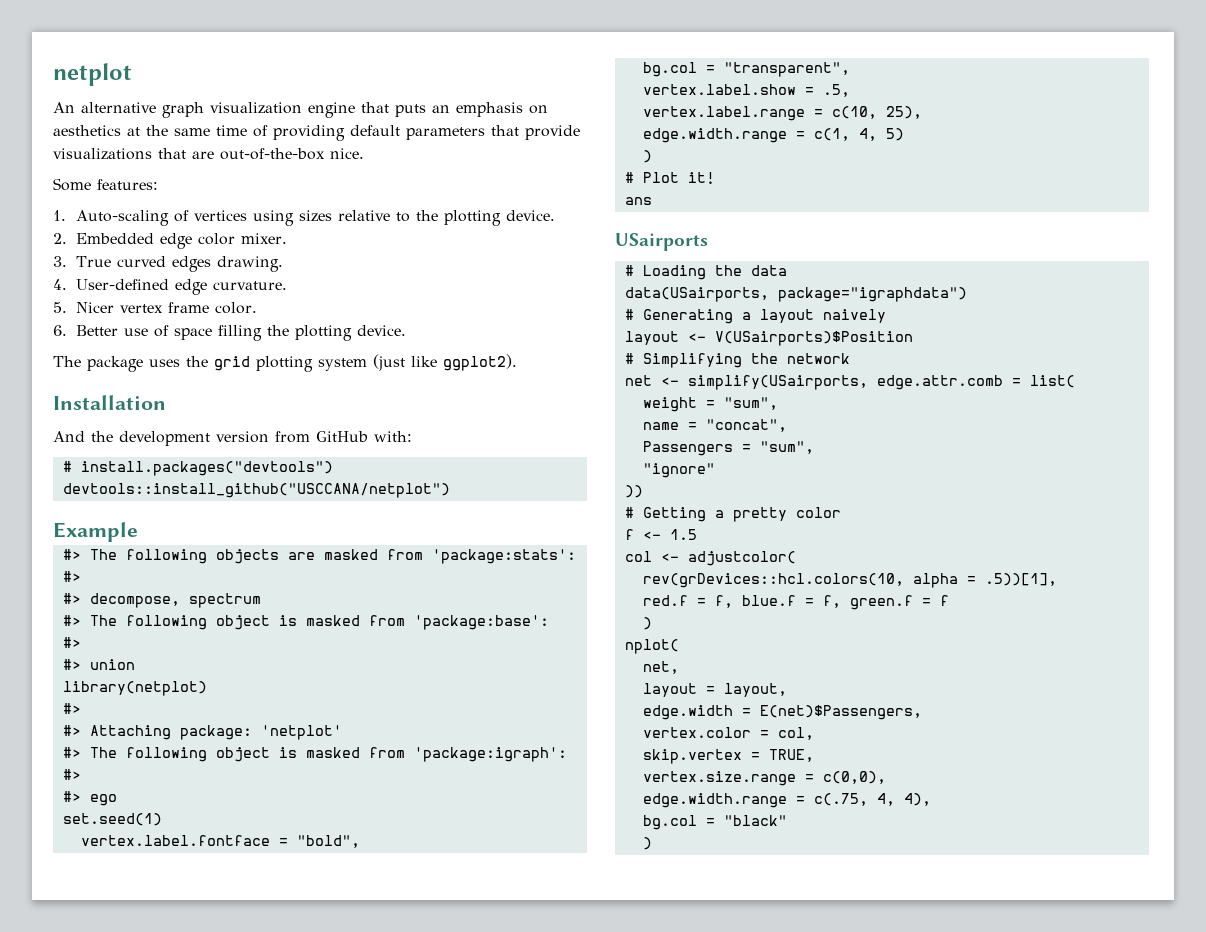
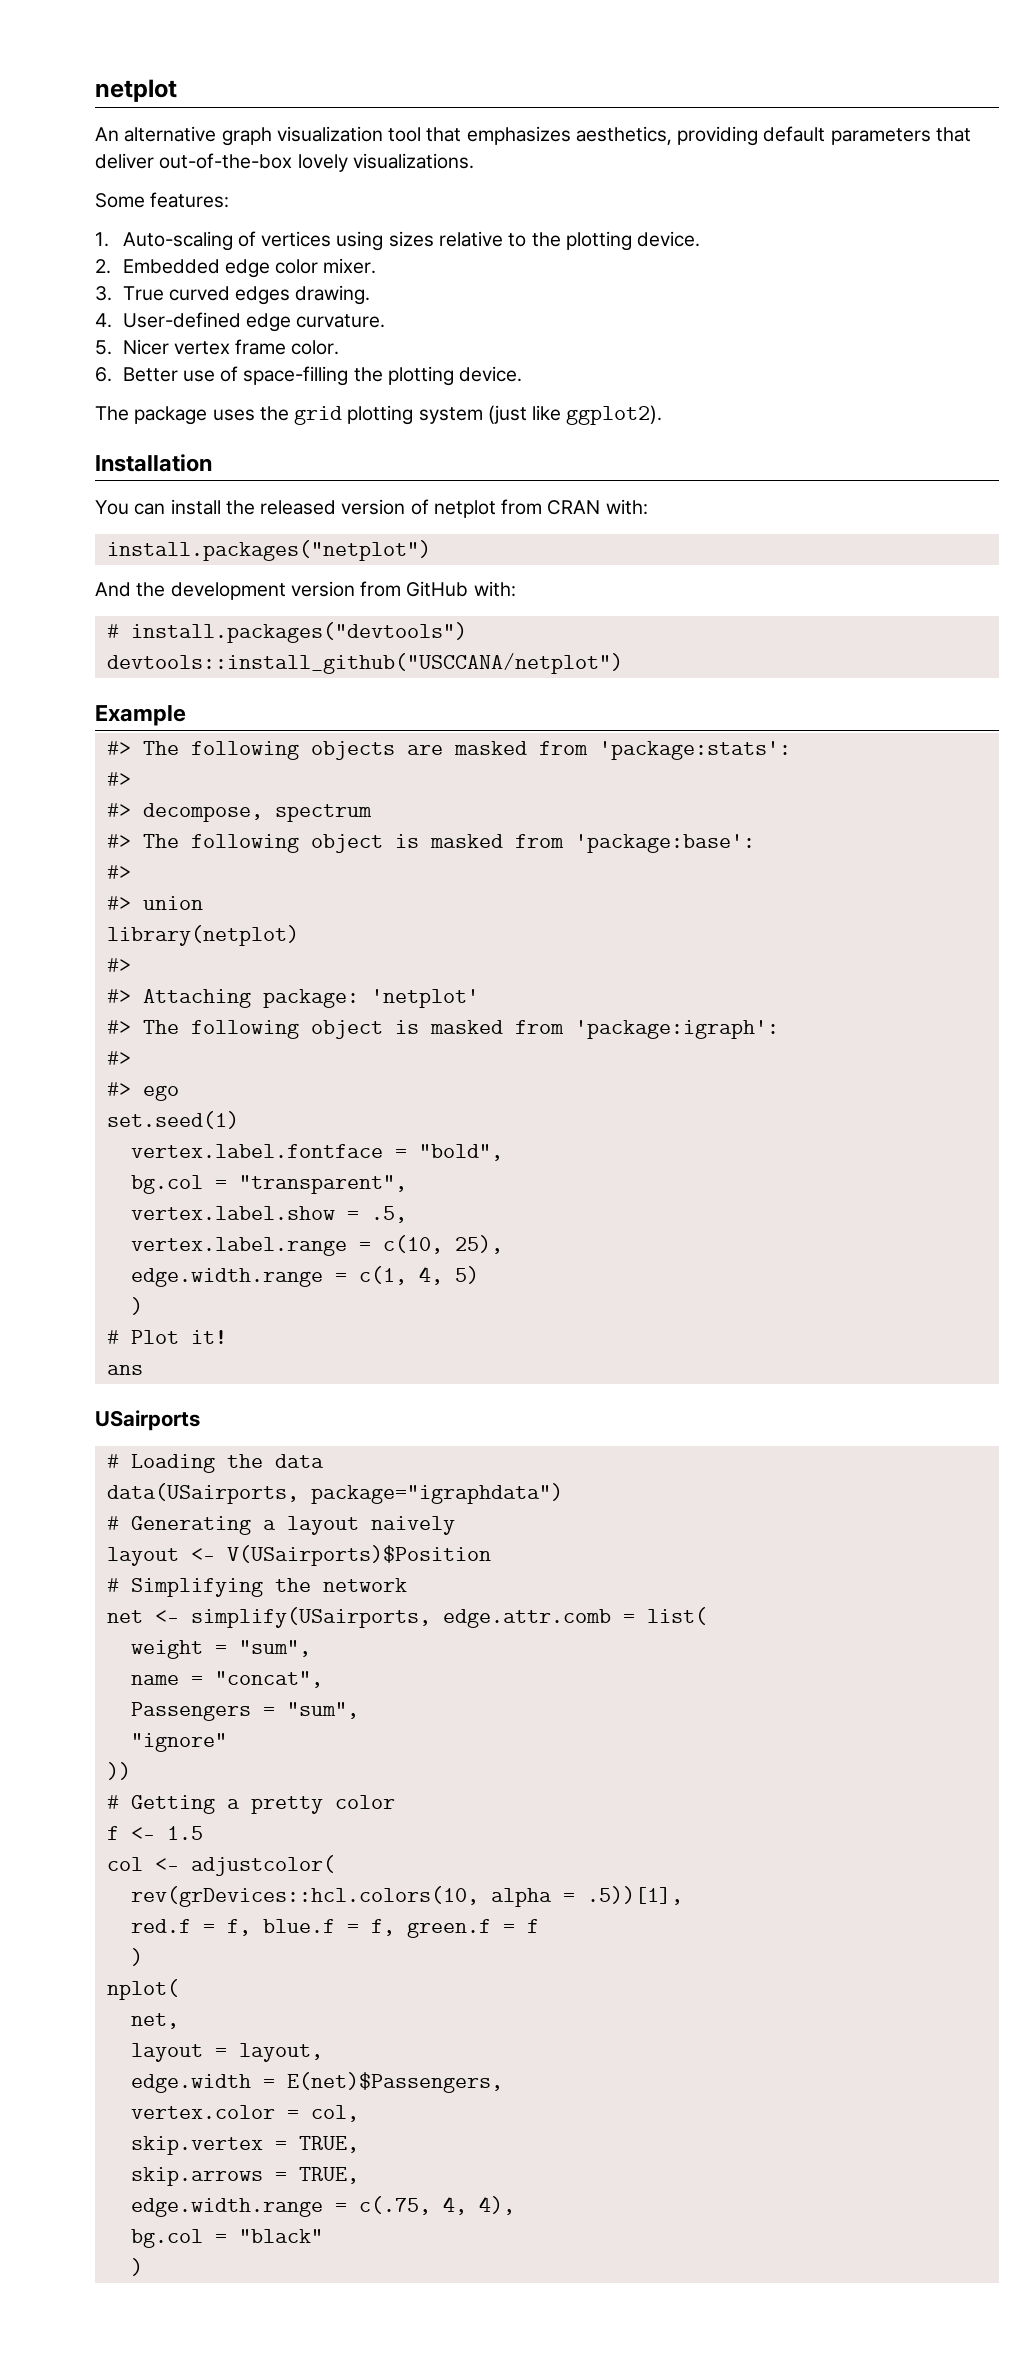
- An alternative graph visualization engine that puts an emphasis on aesthetics at the same time of providing default parameters that provide visualizations that are out-of-the-box nice.
+ An alternative graph visualization tool that emphasizes aesthetics, providing default parameters that deliver out-of-the-box lovely visualizations.
- 6. Better use of space filling the plotting device.
+ 6. Better use of space-filling the plotting device.
+ You can install the released version of netplot from CRAN with:
+ install.packages("netplot")
- vertex.size.range = c(0,0),
+ skip.arrows = TRUE,

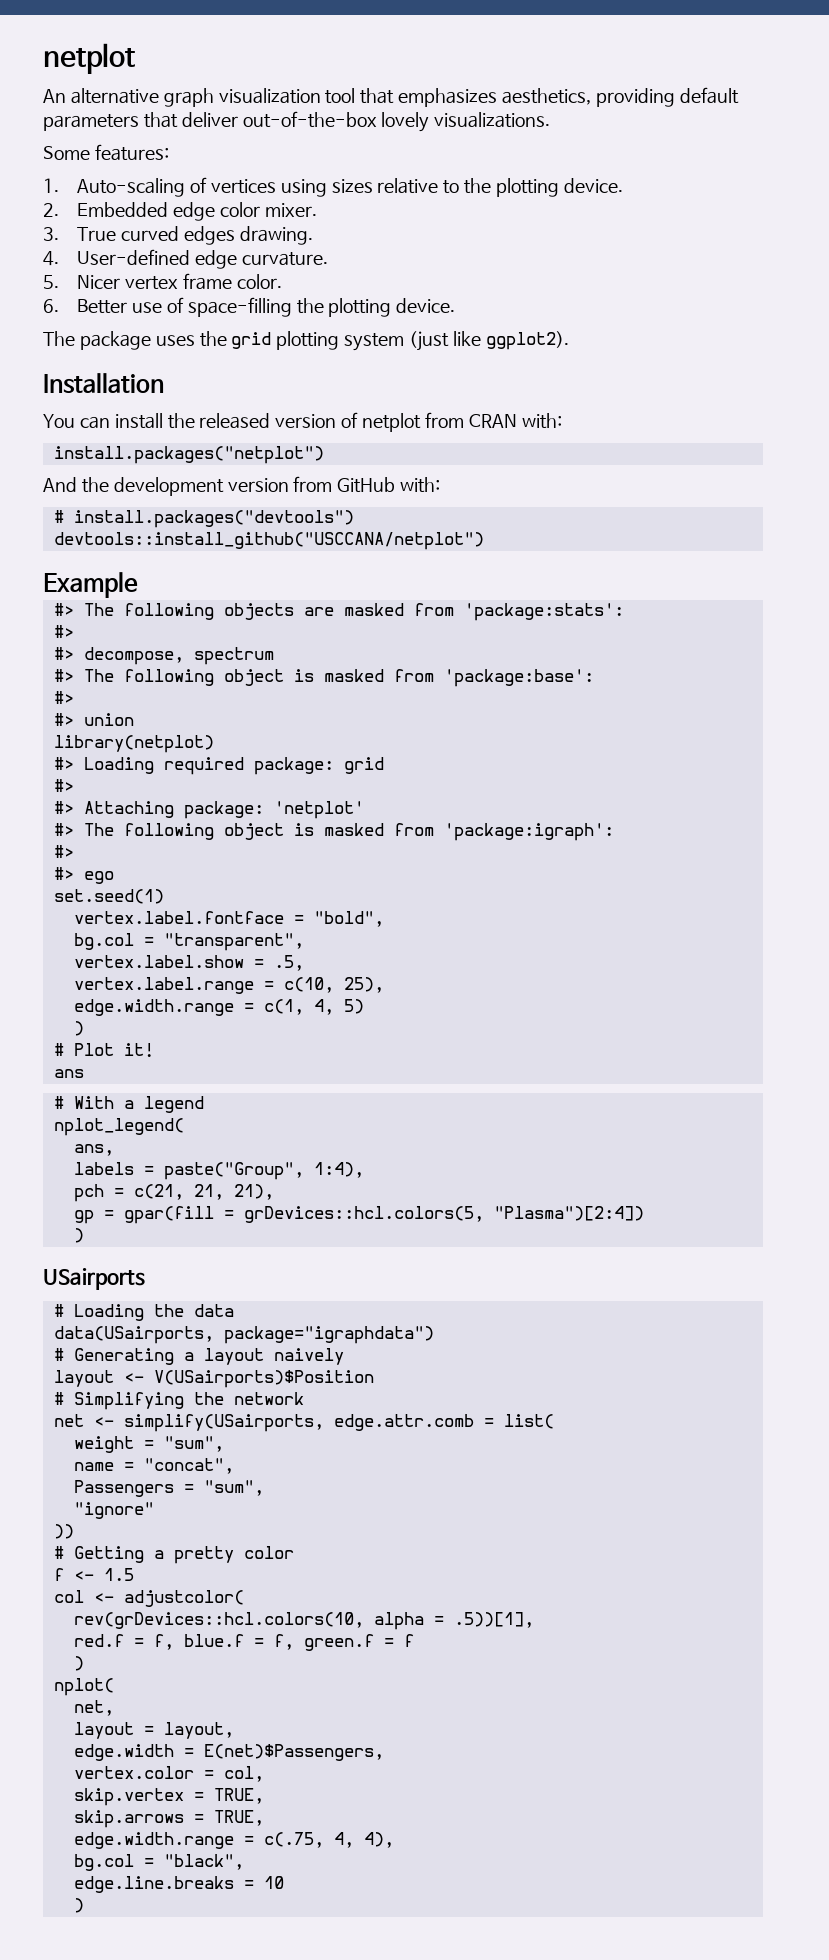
+ #> Loading required package: grid
+ # With a legend
+ nplot_legend(
+ ans,
+ labels = paste("Group", 1:4),
+ pch = c(21, 21, 21),
+ gp = gpar(fill = grDevices::hcl.colors(5, "Plasma")[2:4])
+ )
- bg.col = "black"
+ bg.col = "black",
+ edge.line.breaks = 10

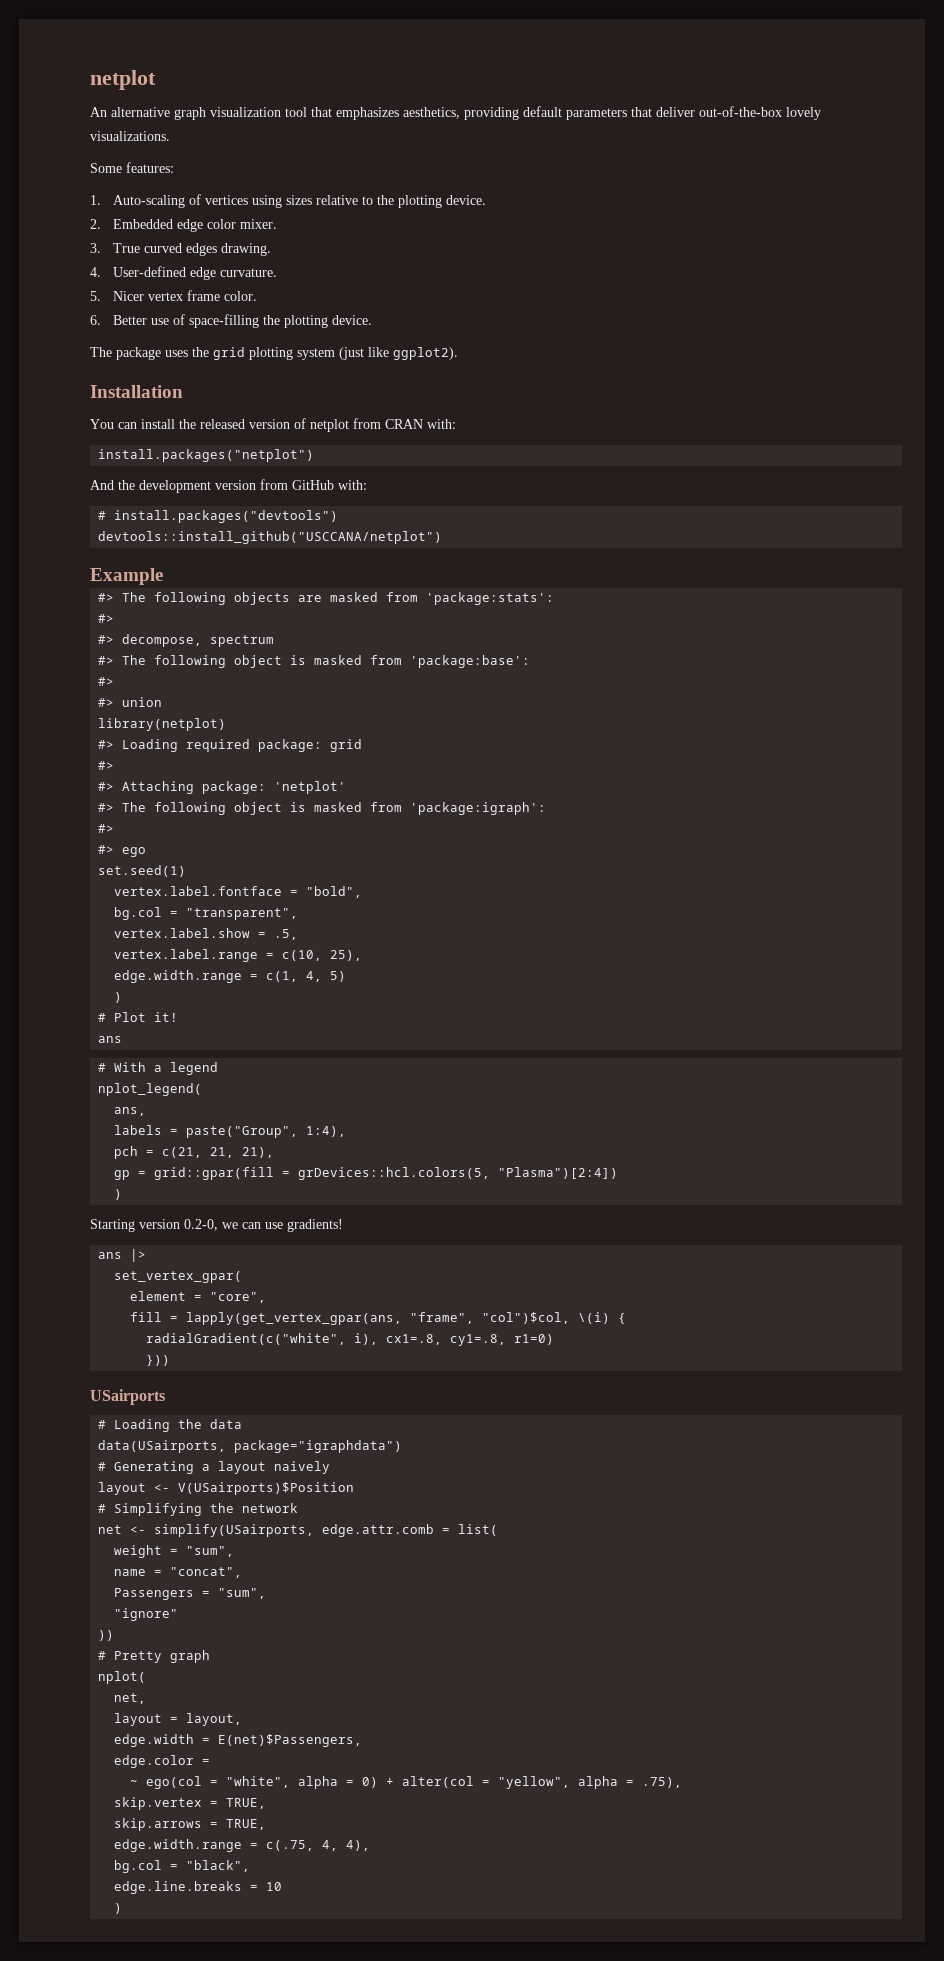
- gp = gpar(fill = grDevices::hcl.colors(5, "Plasma")[2:4])
+ gp = grid::gpar(fill = grDevices::hcl.colors(5, "Plasma")[2:4])
+ Starting version 0.2-0, we can use gradients!
+ ans |>
+ set_vertex_gpar(
+ element = "core",
+ fill = lapply(get_vertex_gpar(ans, "frame", "col")$col, \(i) {
+ radialGradient(c("white", i), cx1=.8, cy1=.8, r1=0)
+ }))
- # Getting a pretty color
- f <- 1.5
- col <- adjustcolor(
- rev(grDevices::hcl.colors(10, alpha = .5))[1],
- red.f = f, blue.f = f, green.f = f
- )
+ # Pretty graph
- vertex.color = col,
+ edge.color =
+ ~ ego(col = "white", alpha = 0) + alter(col = "yellow", alpha = .75),

